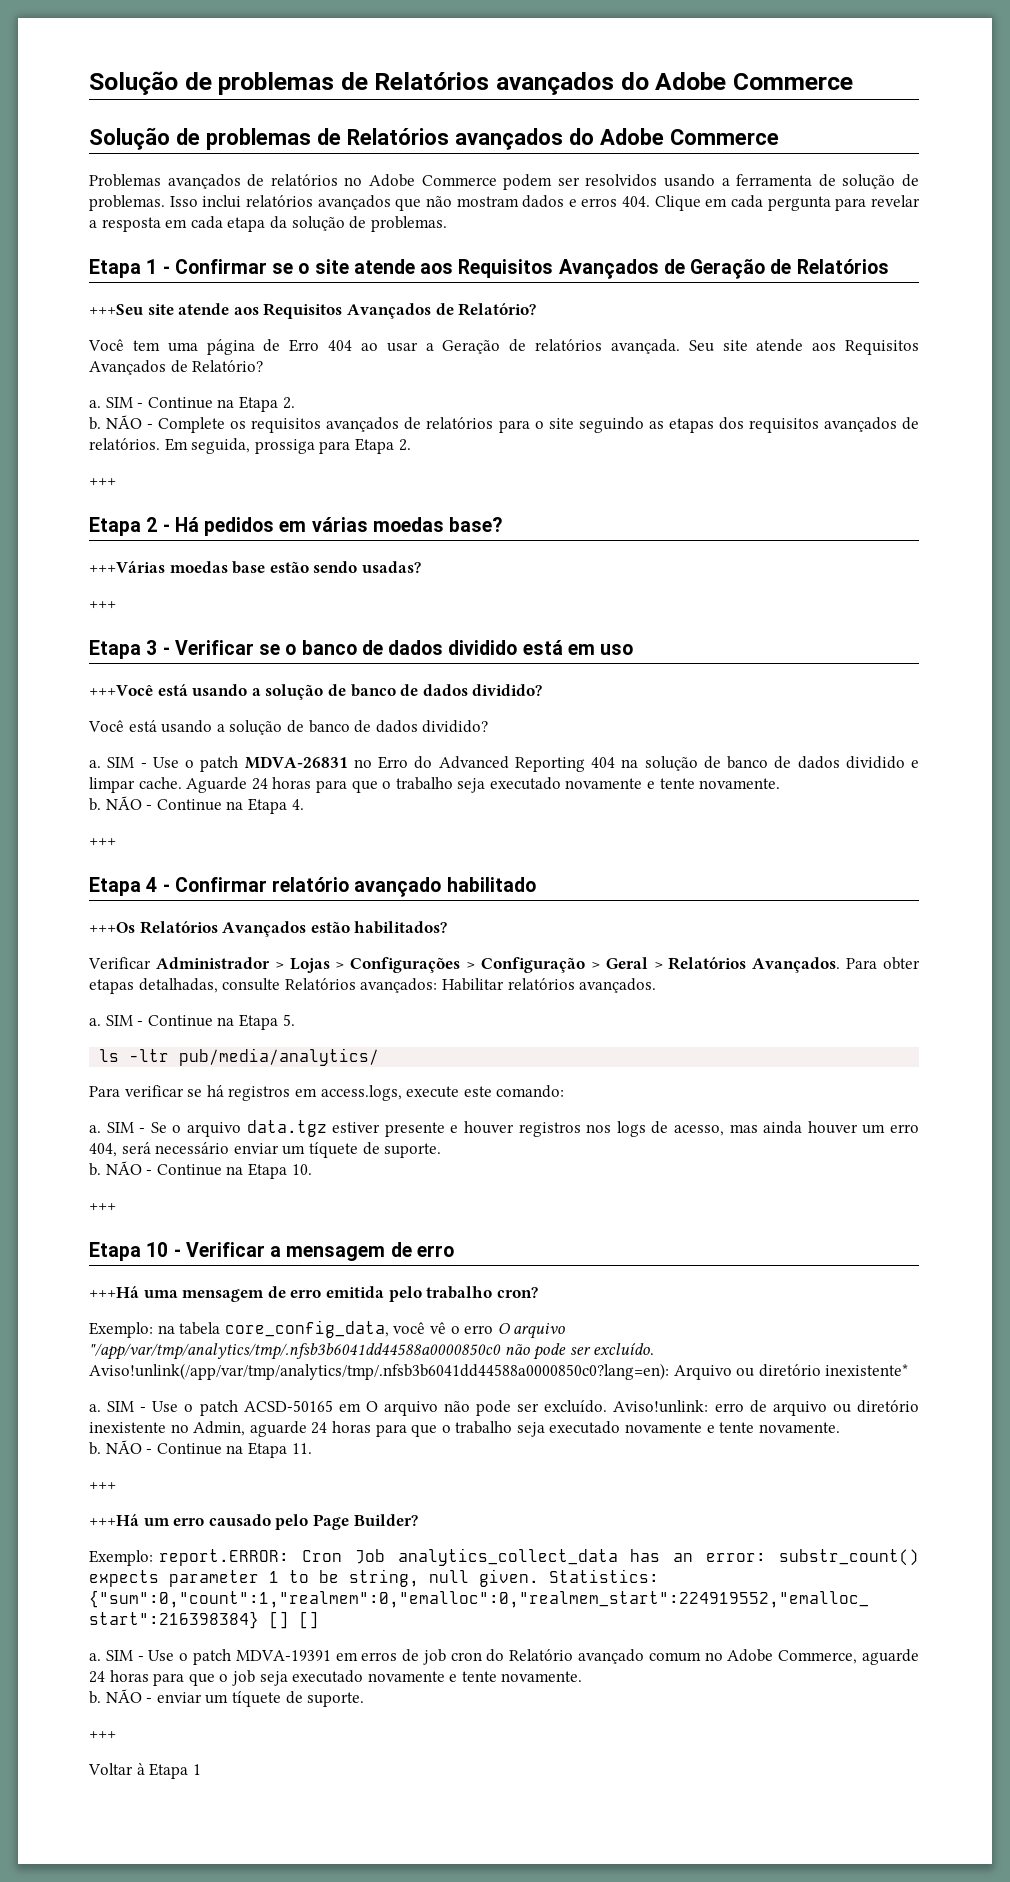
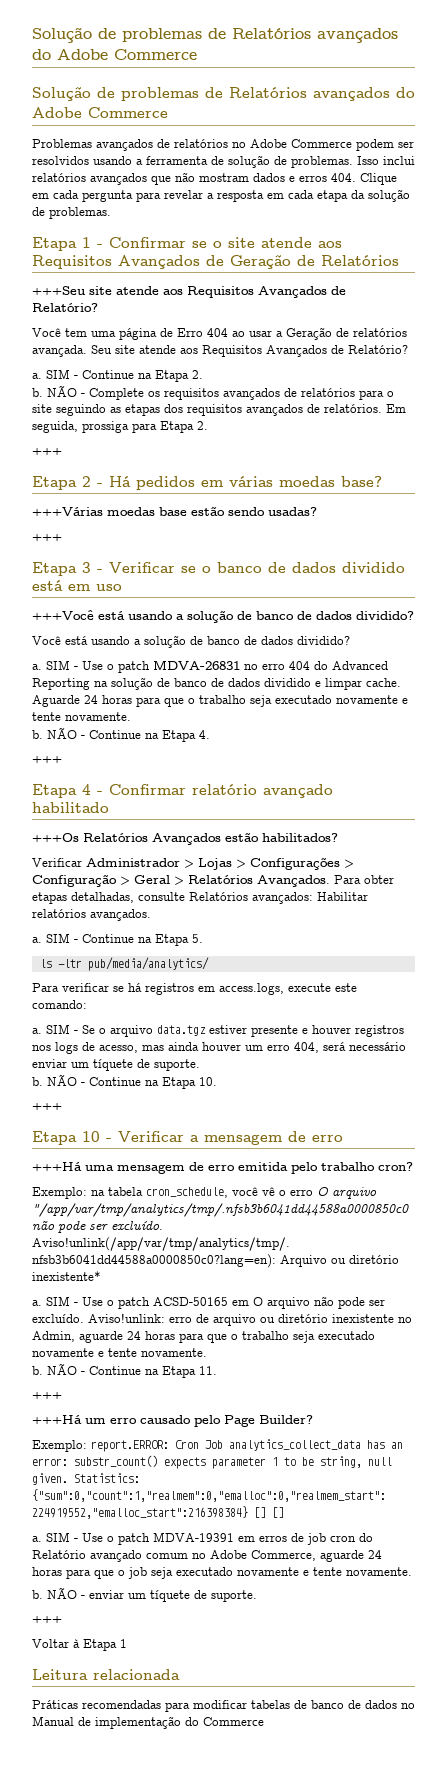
- SIM - Use o patch MDVA-26831 no Erro do Advanced Reporting 404 na solução de banco de dados dividido e limpar cache.
+ SIM - Use o patch MDVA-26831 no erro 404 do Advanced Reporting na solução de banco de dados dividido e limpar cache.
- Exemplo: na tabela core_config_data, você vê o erro O arquivo "/app/var/tmp/analytics/tmp/.nfsb3b6041dd44588a0000850c0 não pode ser excluído.
+ Exemplo: na tabela cron_schedule, você vê o erro O arquivo "/app/var/tmp/analytics/tmp/.nfsb3b6041dd44588a0000850c0 não pode ser excluído.
+ Leitura relacionada
+ Práticas recomendadas para modificar tabelas de banco de dados no Manual de implementação do Commerce

